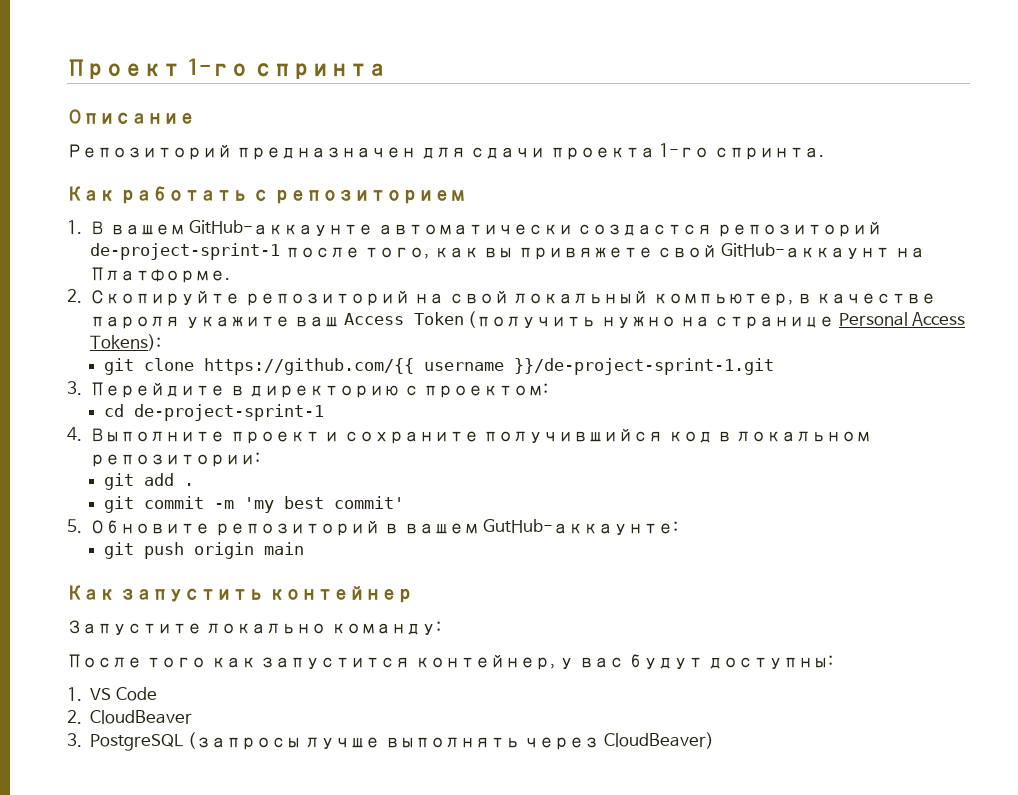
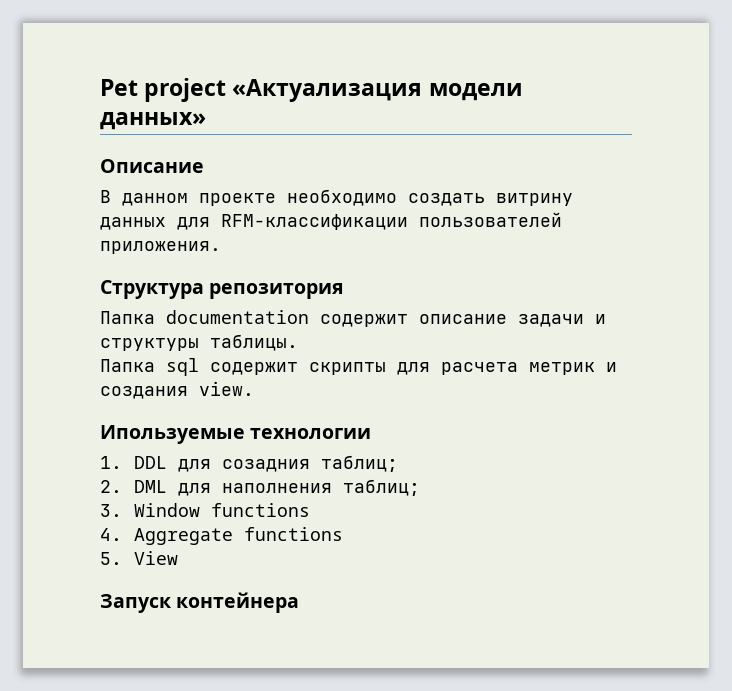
- Проект 1-го спринта
+ Pet project «Актуализация модели данных»
  Описание
- Репозиторий предназначен для сдачи проекта 1-го спринта.
- Как работать с репозиторием
- 1. В вашем GitHub-аккаунте автоматически создастся репозиторий de-project-sprint-1 после того, как вы привяжете свой GitHub-аккаунт на Платформе.
- 2. Скопируйте репозиторий на свой локальный компьютер, в качестве пароля укажите ваш Access Token (получить нужно на странице Personal Access Tokens):
- git clone https://github.com/{{ username }}/de-project-sprint-1.git
- 3. Перейдите в директорию с проектом:
- cd de-project-sprint-1
- 4. Выполните проект и сохраните получившийся код в локальном репозитории:
- git add .
- git commit -m 'my best commit'
- 5. Обновите репозиторий в вашем GutHub-аккаунте:
- git push origin main
- Как запустить контейнер
- Запустите локально команду:
- После того как запустится контейнер, у вас будут доступны:
- 1. VS Code
- 2. CloudBeaver
- 3. PostgreSQL (запросы лучше выполнять через CloudBeaver)
+ В данном проекте необходимо создать витрину данных для RFM-классификации пользователей приложения.
+ Структура репозитория
+ Папка documentation содержит описание задачи и структуры таблицы.
+ Папка sql содержит скрипты для расчета метрик и создания view.
+ Ипользуемые технологии
+ 1. DDL для созадния таблиц;
+ 2. DML для наполнения таблиц;
+ 3. Window functions
+ 4. Aggregate functions
+ 5. View
+ Запуск контейнера

